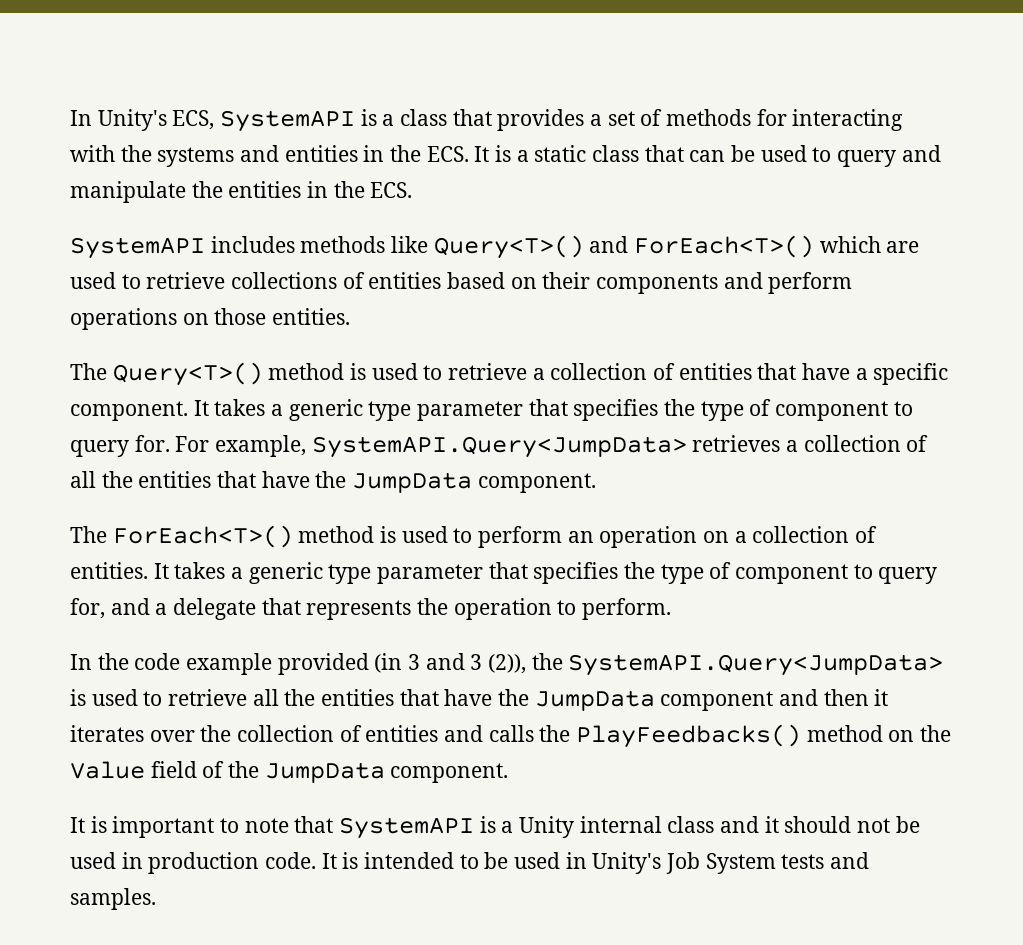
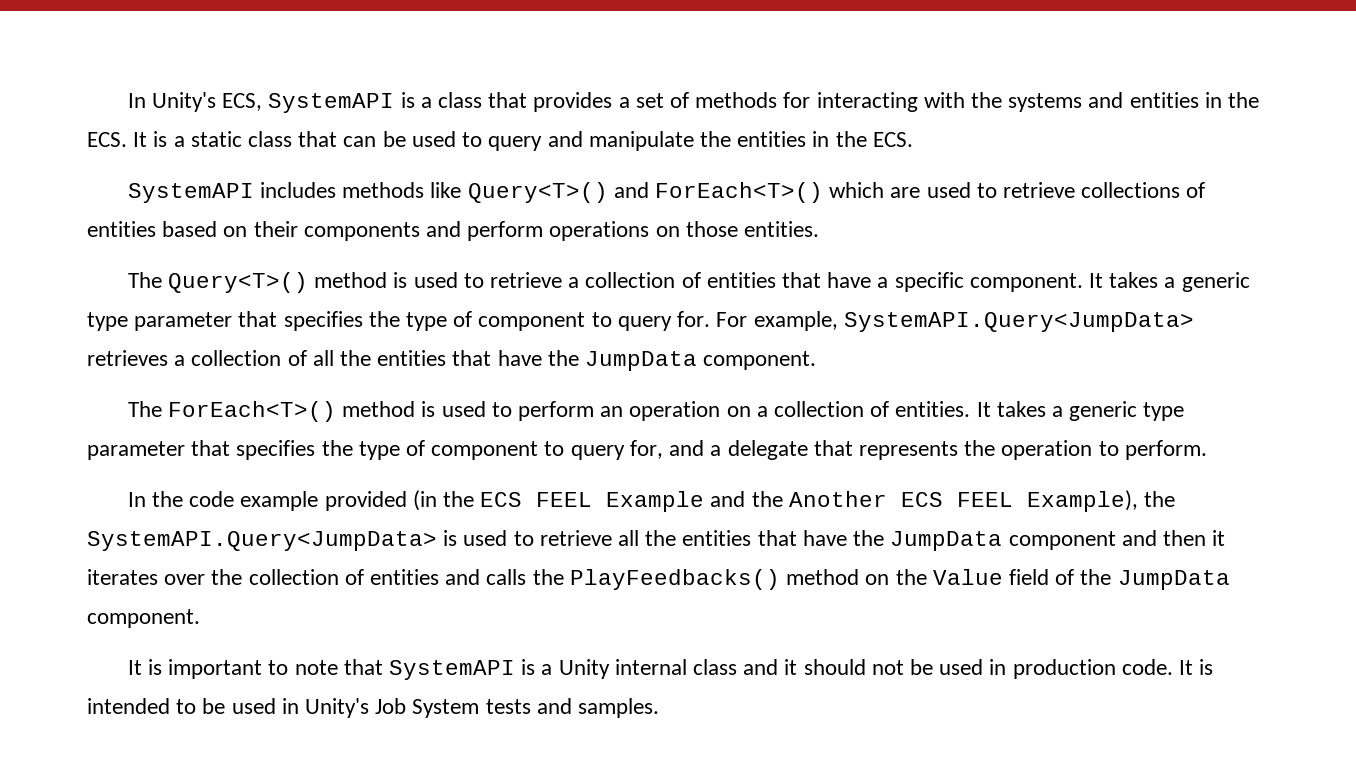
- In the code example provided (in 3 and 3 (2)), the SystemAPI.Query<JumpData> is used to retrieve all the entities that have the JumpData component and then it iterates over the collection of entities and calls the PlayFeedbacks() method on the Value field of the JumpData component.
+ In the code example provided (in the ECS FEEL Example and the Another ECS FEEL Example), the SystemAPI.Query<JumpData> is used to retrieve all the entities that have the JumpData component and then it iterates over the collection of entities and calls the PlayFeedbacks() method on the Value field of the JumpData component.

